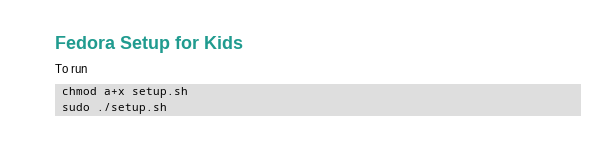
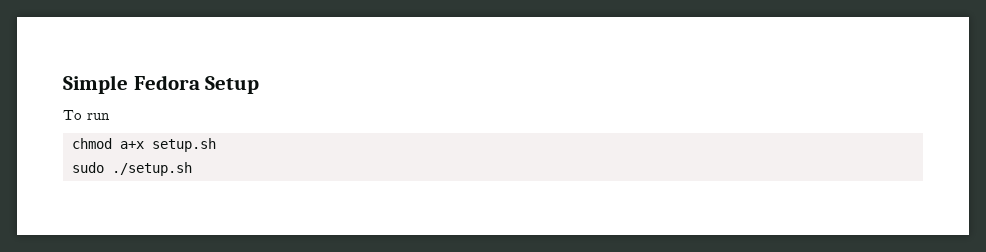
- Fedora Setup for Kids
+ Simple Fedora Setup

